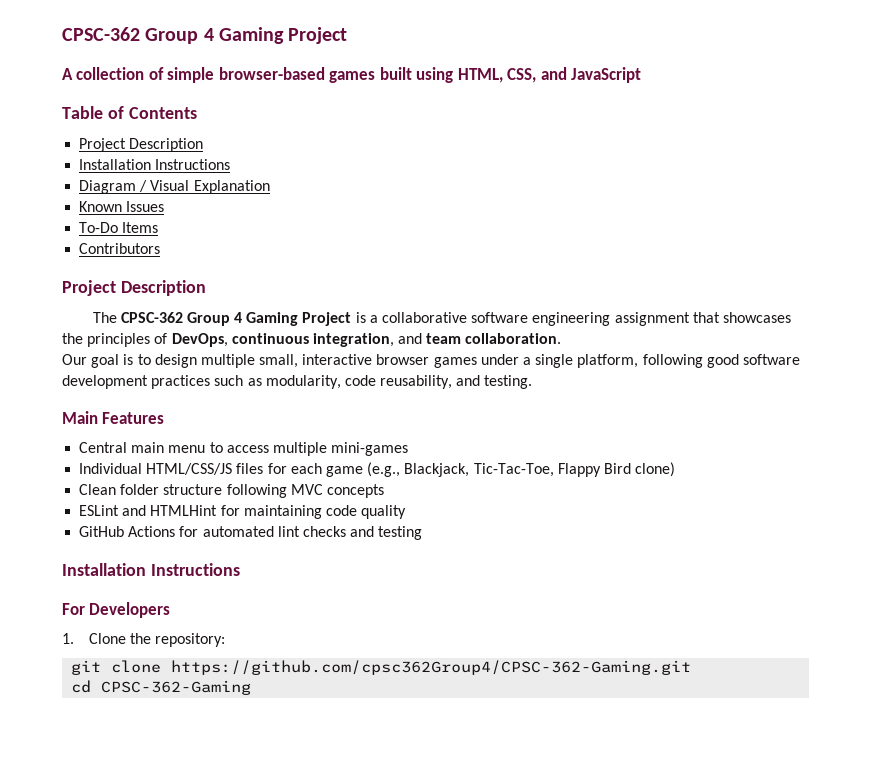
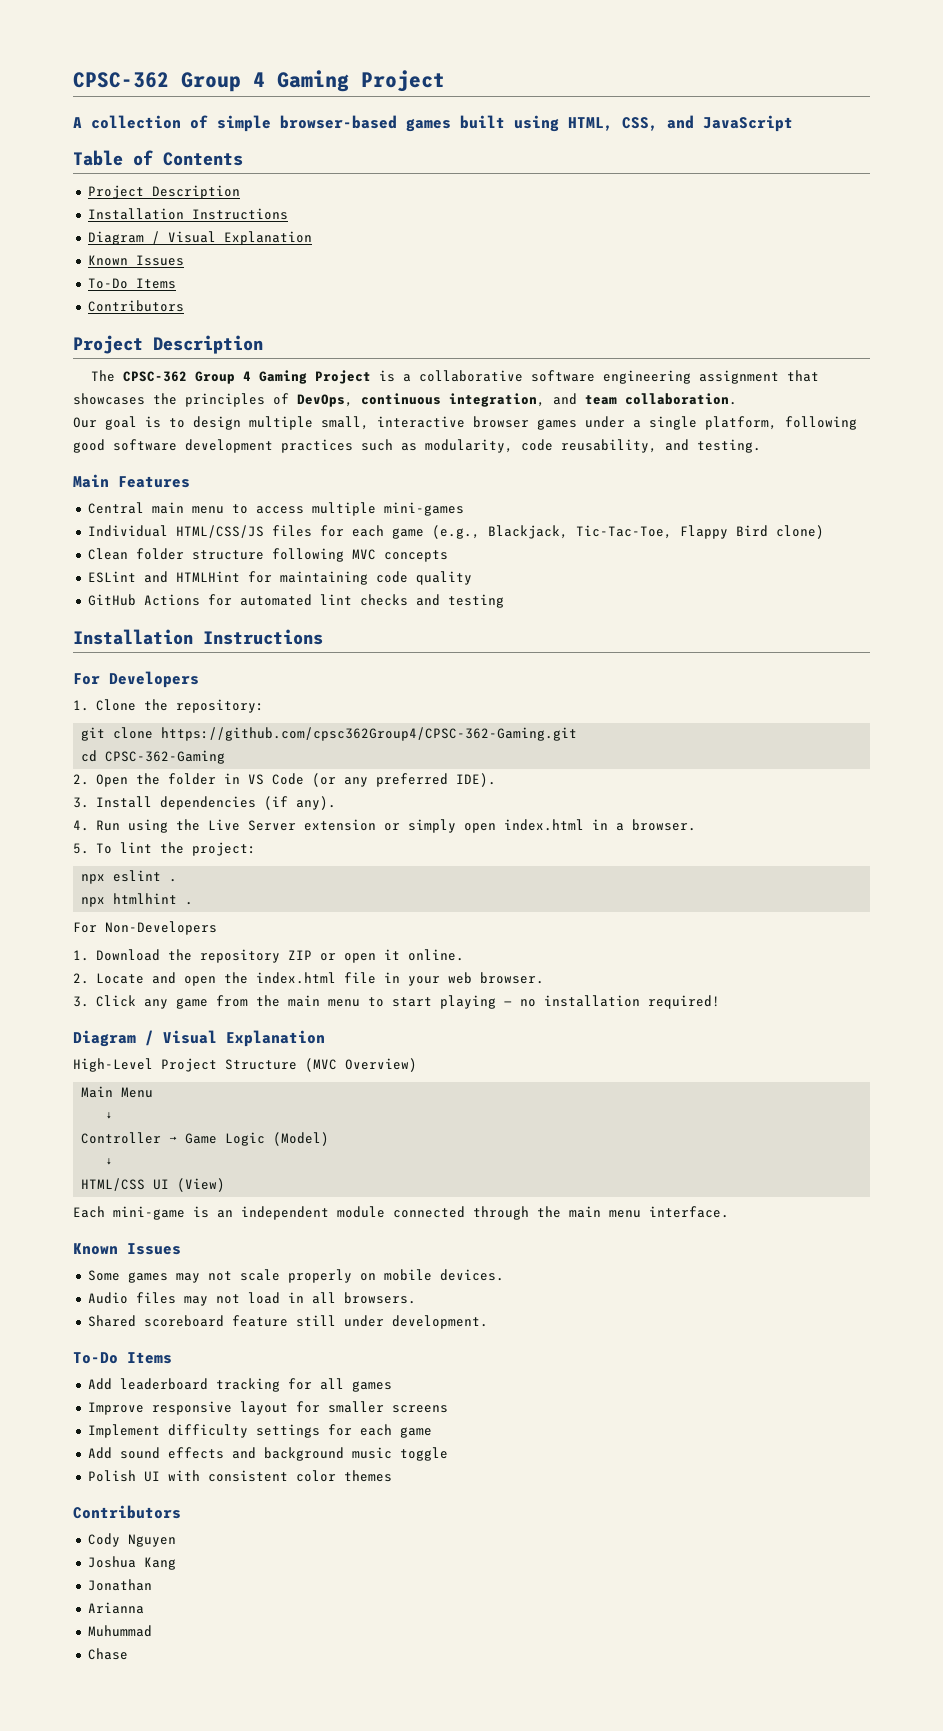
+ 2. Open the folder in VS Code (or any preferred IDE).
+ 3. Install dependencies (if any).
+ 4. Run using the Live Server extension or simply open index.html in a browser.
+ 5. To lint the project:
+ npx eslint .
+ npx htmlhint .
+ For Non-Developers
+ 1. Download the repository ZIP or open it online.
+ 2. Locate and open the index.html file in your web browser.
+ 3. Click any game from the main menu to start playing — no installation required!
+ Diagram / Visual Explanation
+ High-Level Project Structure (MVC Overview)
+ Main Menu
+ ↓
+ Controller → Game Logic (Model)
+ ↓
+ HTML/CSS UI (View)
+ Each mini-game is an independent module connected through the main menu interface.
+ Known Issues
+ Some games may not scale properly on mobile devices.
+ Audio files may not load in all browsers.
+ Shared scoreboard feature still under development.
+ To-Do Items
+ Add leaderboard tracking for all games
+ Improve responsive layout for smaller screens
+ Implement difficulty settings for each game
+ Add sound effects and background music toggle
+ Polish UI with consistent color themes
+ Contributors
+ Cody Nguyen
+ Joshua Kang
+ Jonathan
+ Arianna
+ Muhummad
+ Chase

